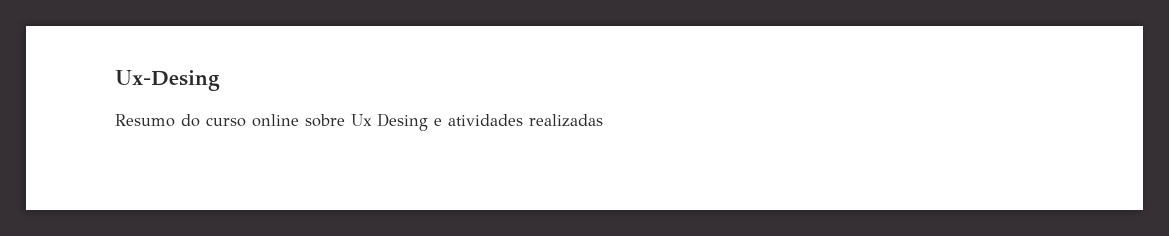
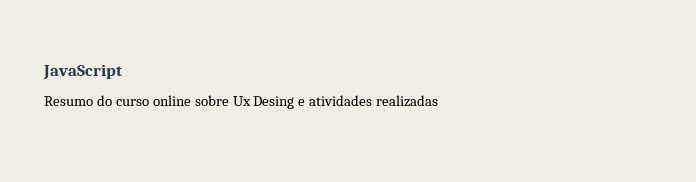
- Ux-Desing
+ JavaScript

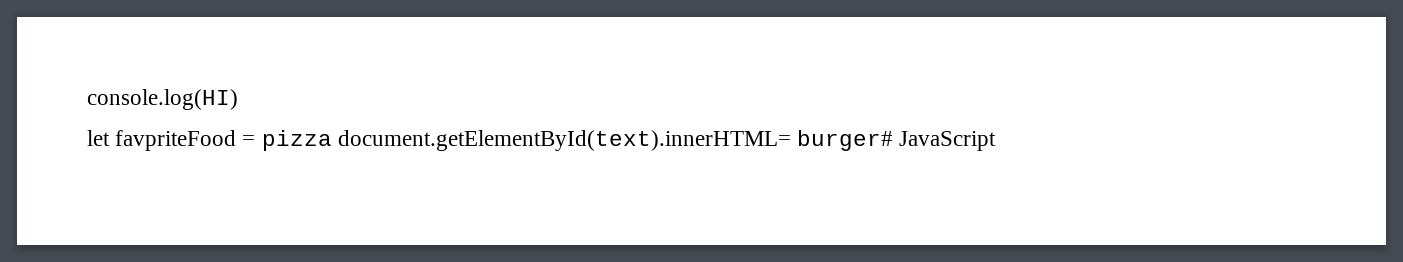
- JavaScript
- Resumo do curso online sobre Ux Desing e atividades realizadas
+ console.log(HI)
+ let favpriteFood = pizza document.getElementById(text).innerHTML= burger# JavaScript

